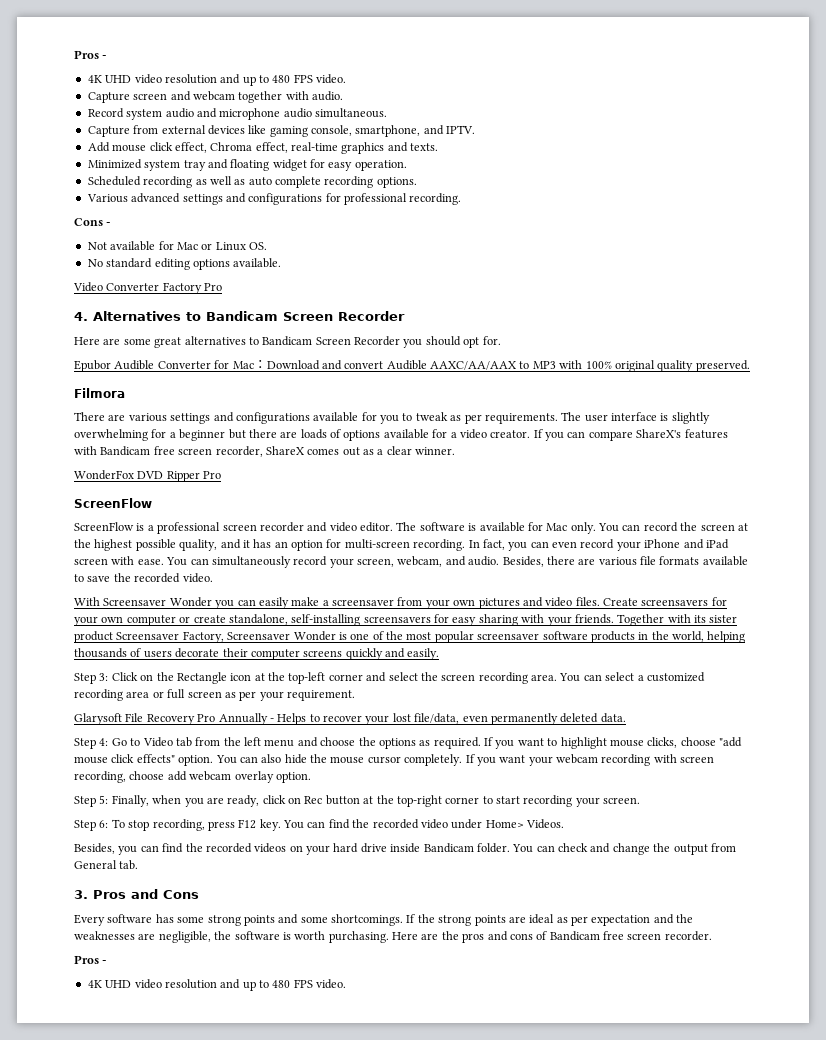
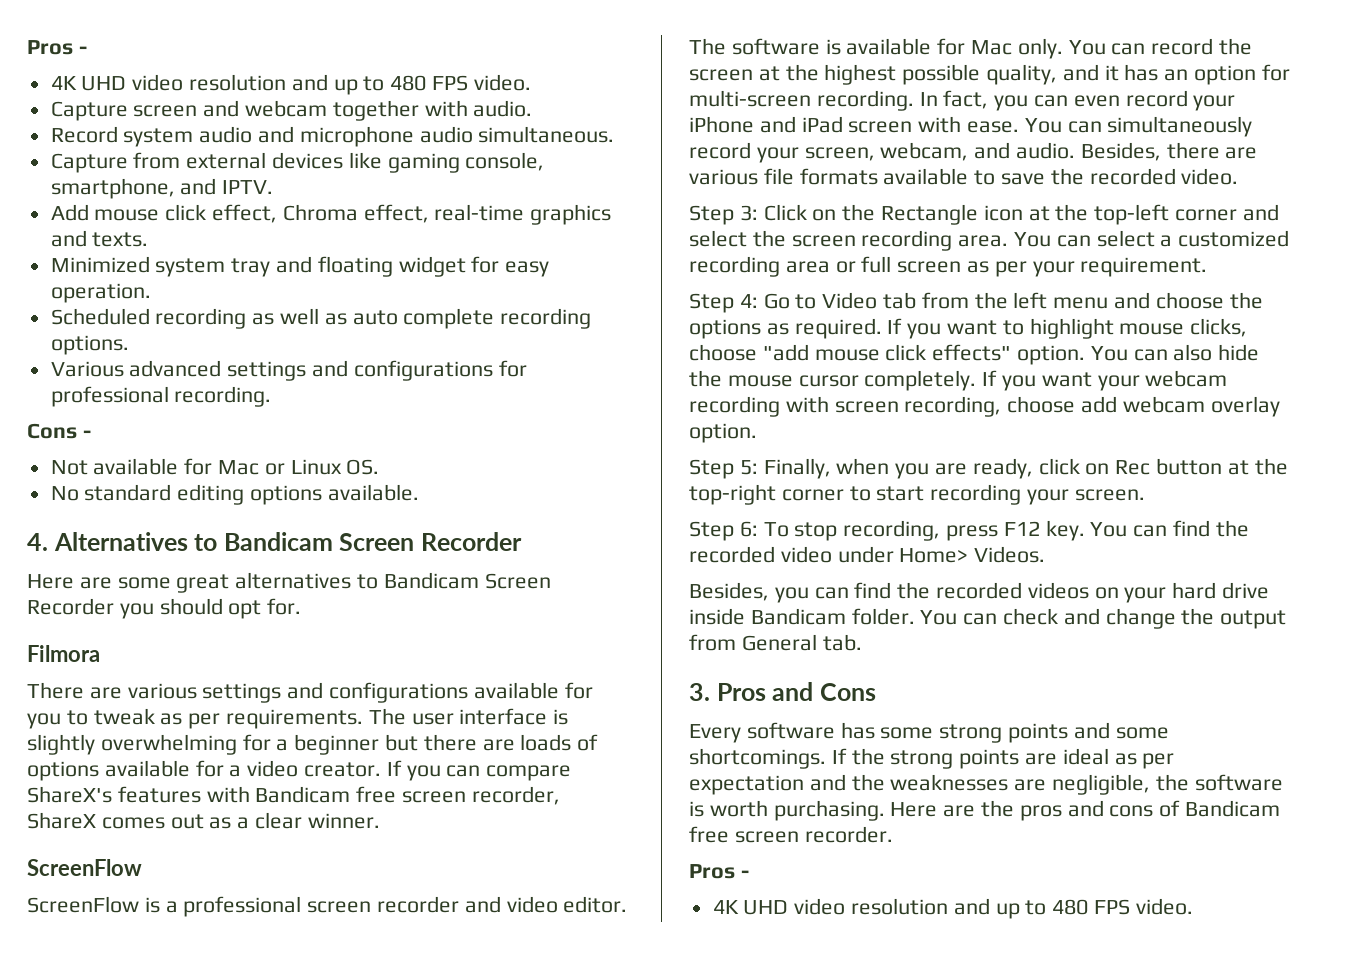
- Video Converter Factory Pro
- Epubor Audible Converter for Mac：Download and convert Audible AAXC/AA/AAX to MP3 with 100% original quality preserved.
- WonderFox DVD Ripper Pro
- With Screensaver Wonder you can easily make a screensaver from your own pictures and video files. Create screensavers for your own computer or create standalone, self-installing screensavers for easy sharing with your friends. Together with its sister product Screensaver Factory, Screensaver Wonder is one of the most popular screensaver software products in the world, helping thousands of users decorate their computer screens quickly and easily.
- Glarysoft File Recovery Pro Annually - Helps to recover your lost file/data, even permanently deleted data.

